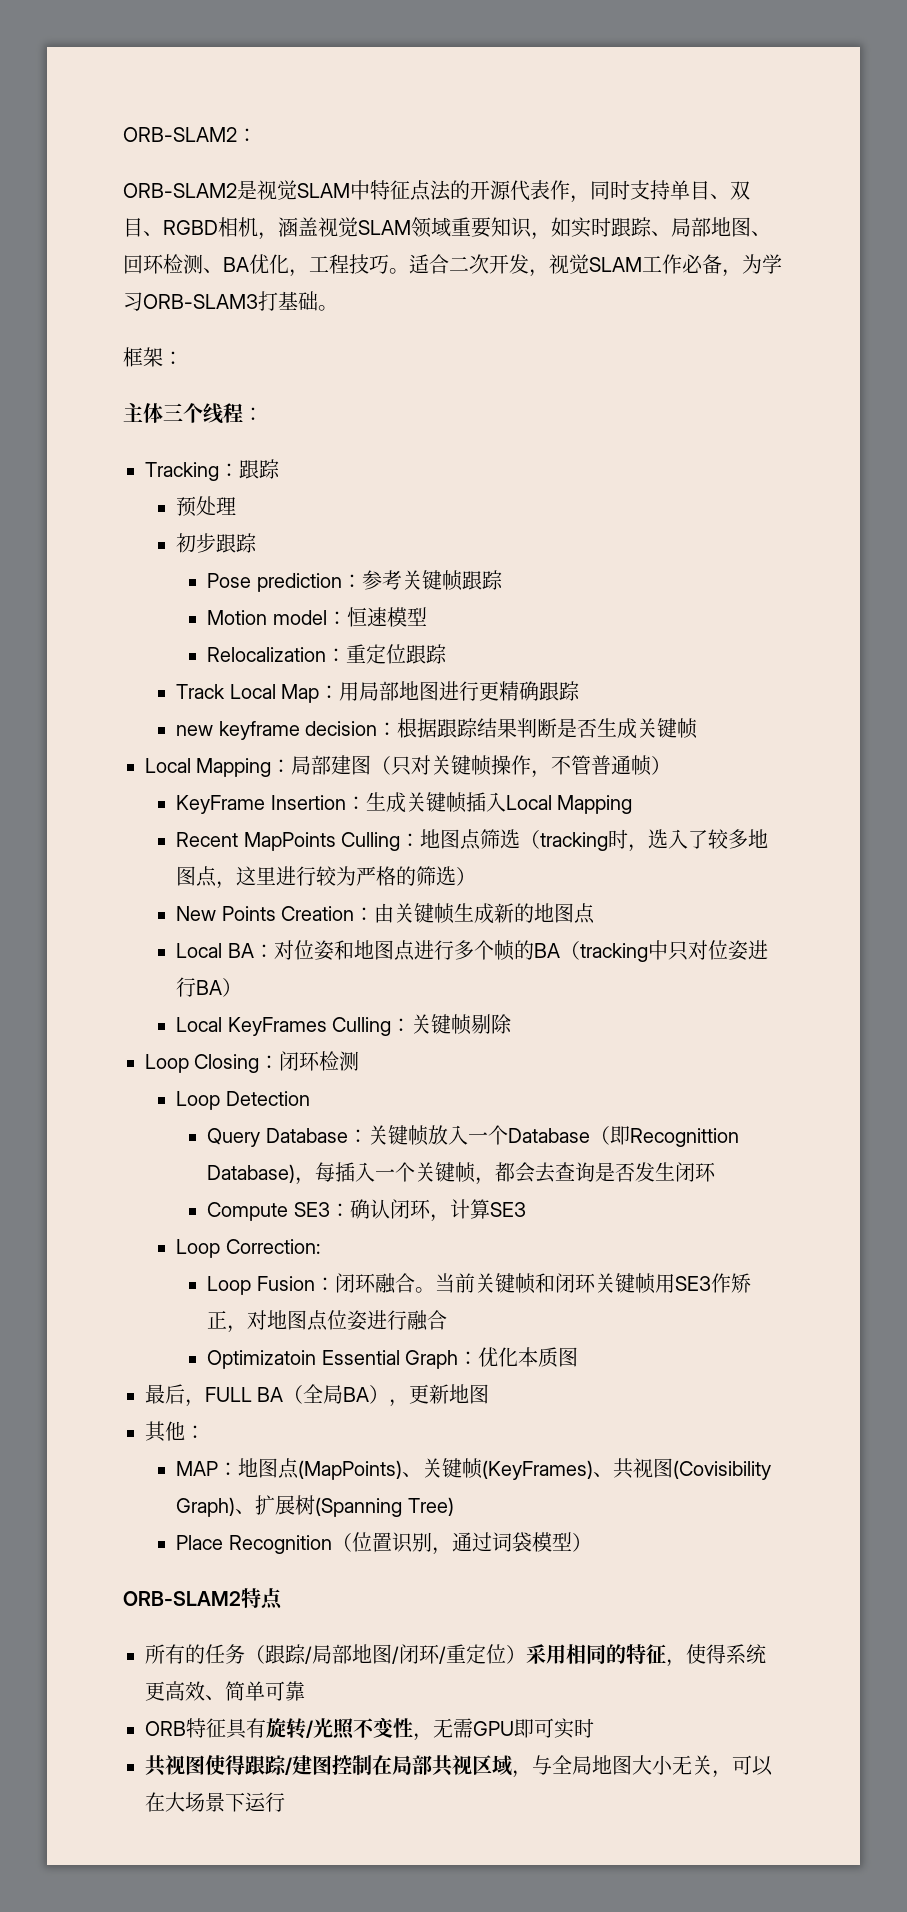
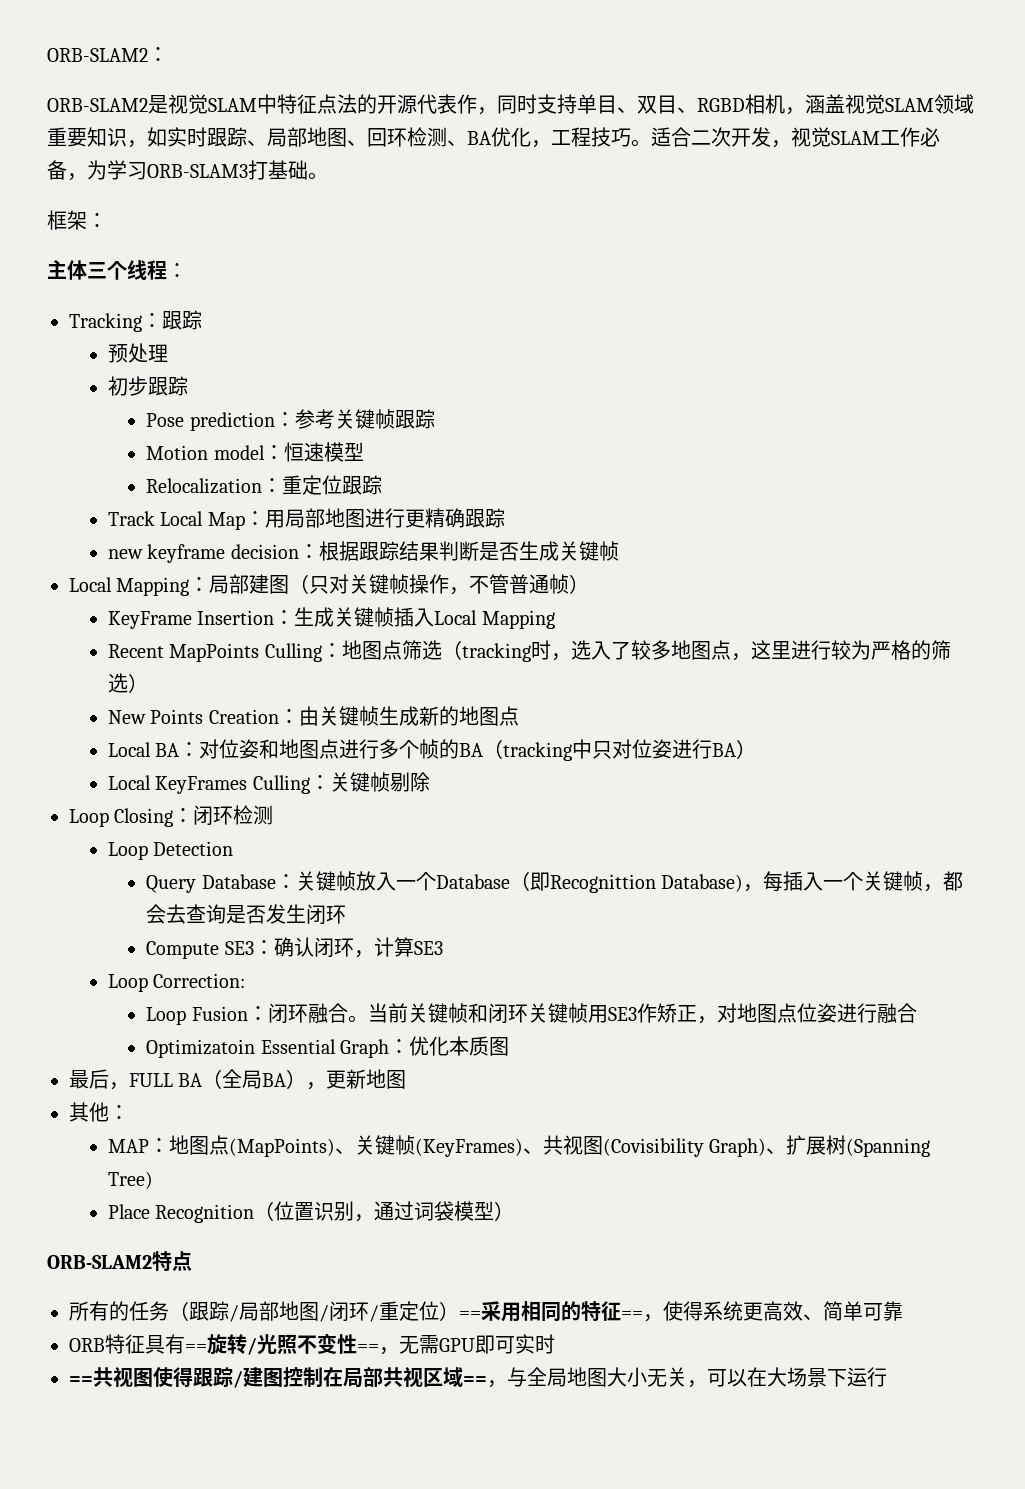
- 所有的任务（跟踪/局部地图/闭环/重定位）采用相同的特征，使得系统更高效、简单可靠
+ 所有的任务（跟踪/局部地图/闭环/重定位）==采用相同的特征==，使得系统更高效、简单可靠
- ORB特征具有旋转/光照不变性，无需GPU即可实时
+ ORB特征具有==旋转/光照不变性==，无需GPU即可实时
- 共视图使得跟踪/建图控制在局部共视区域，与全局地图大小无关，可以在大场景下运行
+ ==共视图使得跟踪/建图控制在局部共视区域==，与全局地图大小无关，可以在大场景下运行

